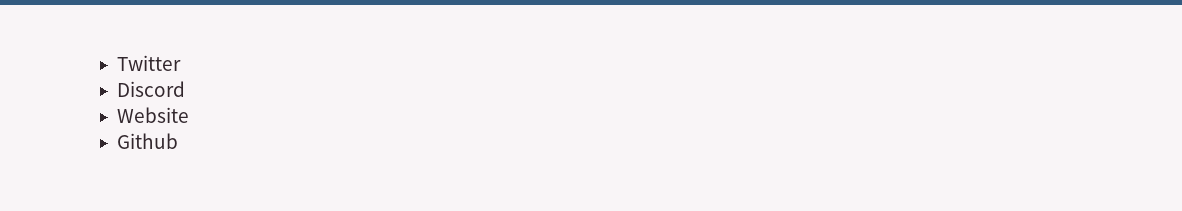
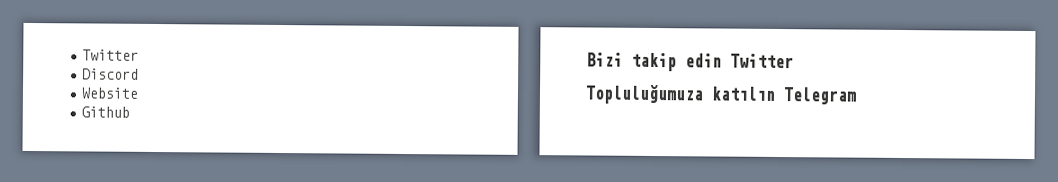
+ Bizi takip edin Twitter
+ Topluluğumuza katılın Telegram

